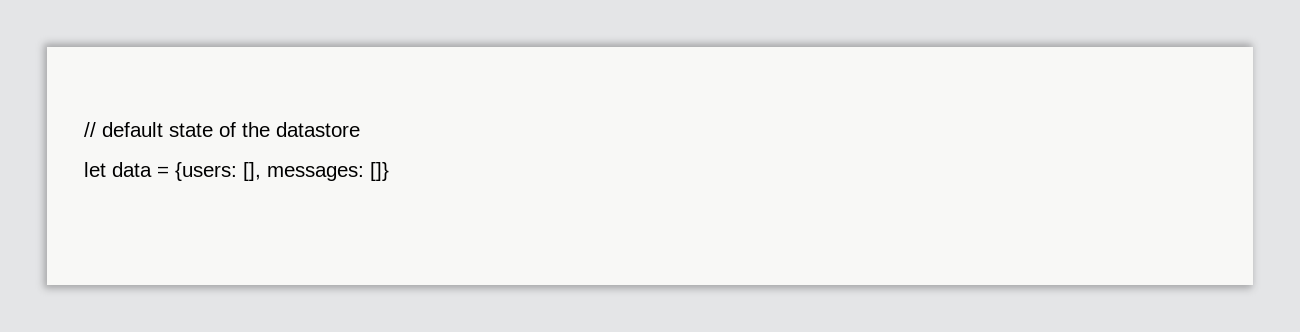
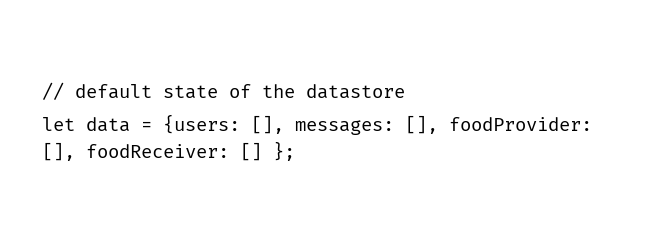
- let data = {users: [], messages: []}
+ let data = {users: [], messages: [], foodProvider: [], foodReceiver: [] };

